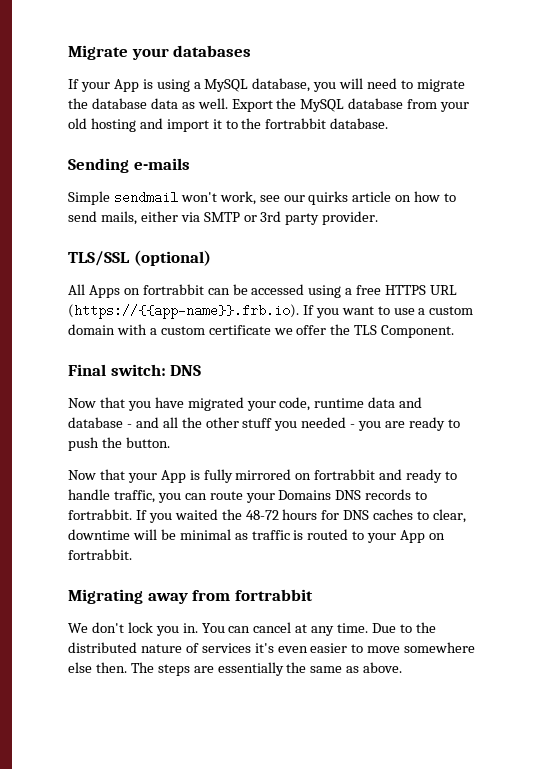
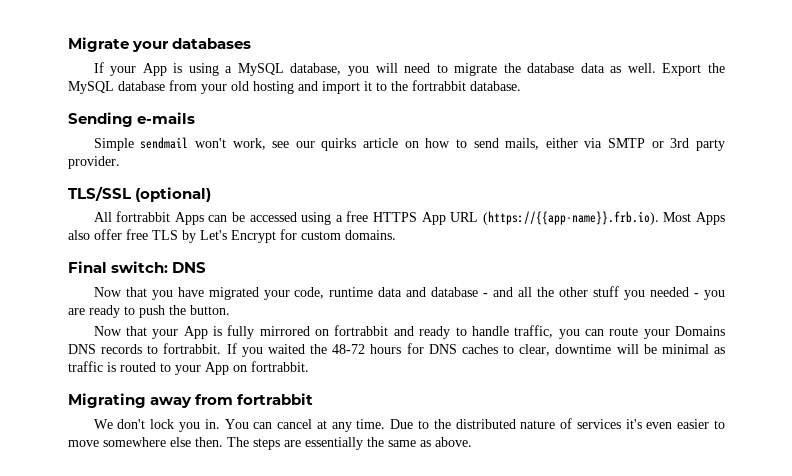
- All Apps on fortrabbit can be accessed using a free HTTPS URL (https://{{app-name}}.frb.io). If you want to use a custom domain with a custom certificate we offer the TLS Component.
+ All fortrabbit Apps can be accessed using a free HTTPS App URL (https://{{app-name}}.frb.io). Most Apps also offer free TLS by Let's Encrypt for custom domains.

